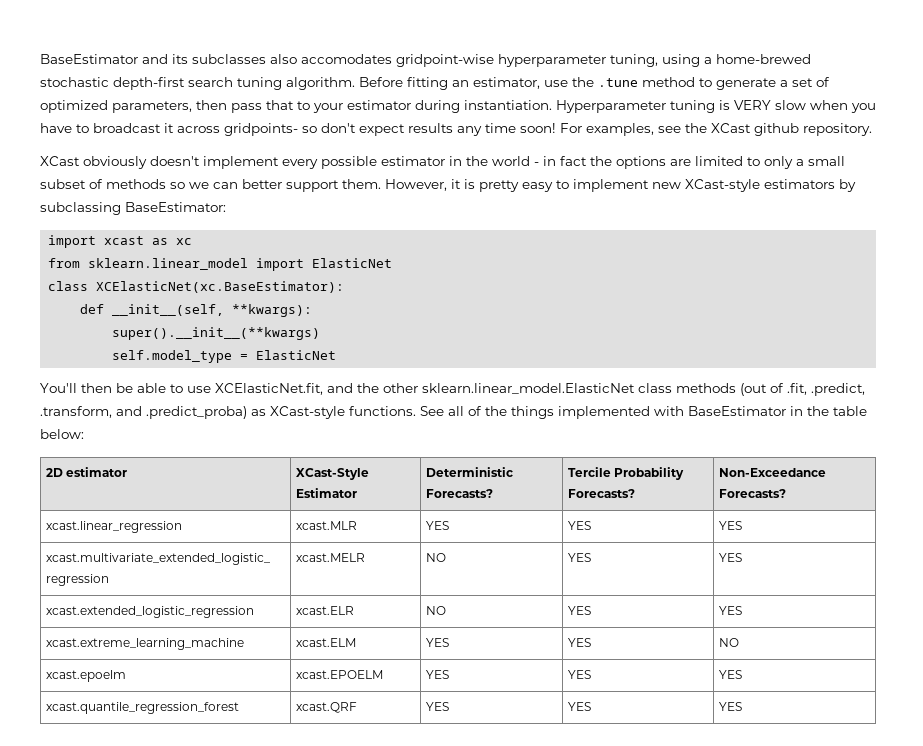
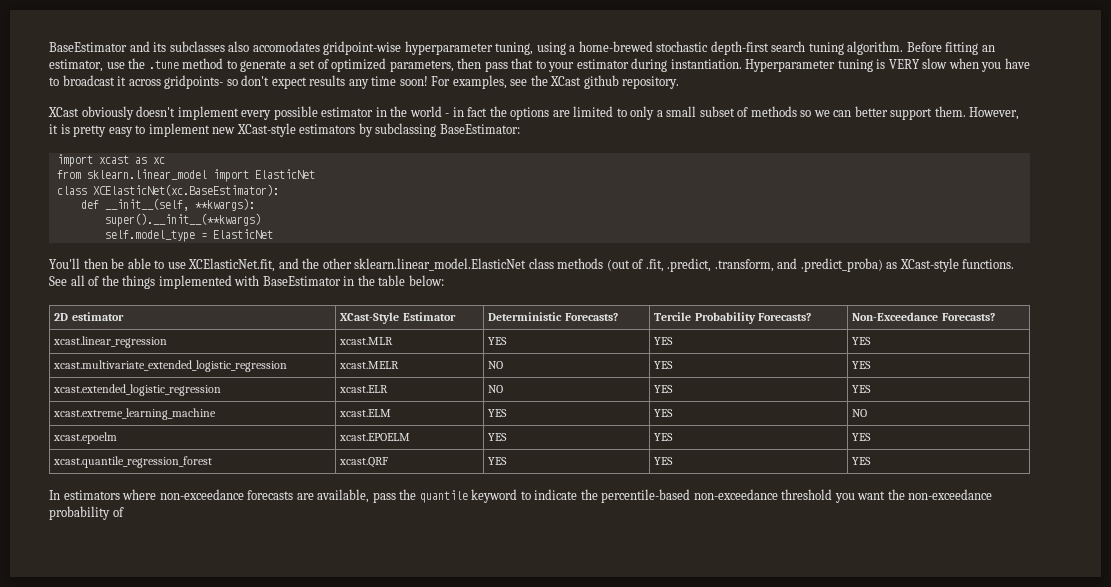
+ In estimators where non-exceedance forecasts are available, pass the quantile keyword to indicate the percentile-based non-exceedance threshold you want the non-exceedance probability of

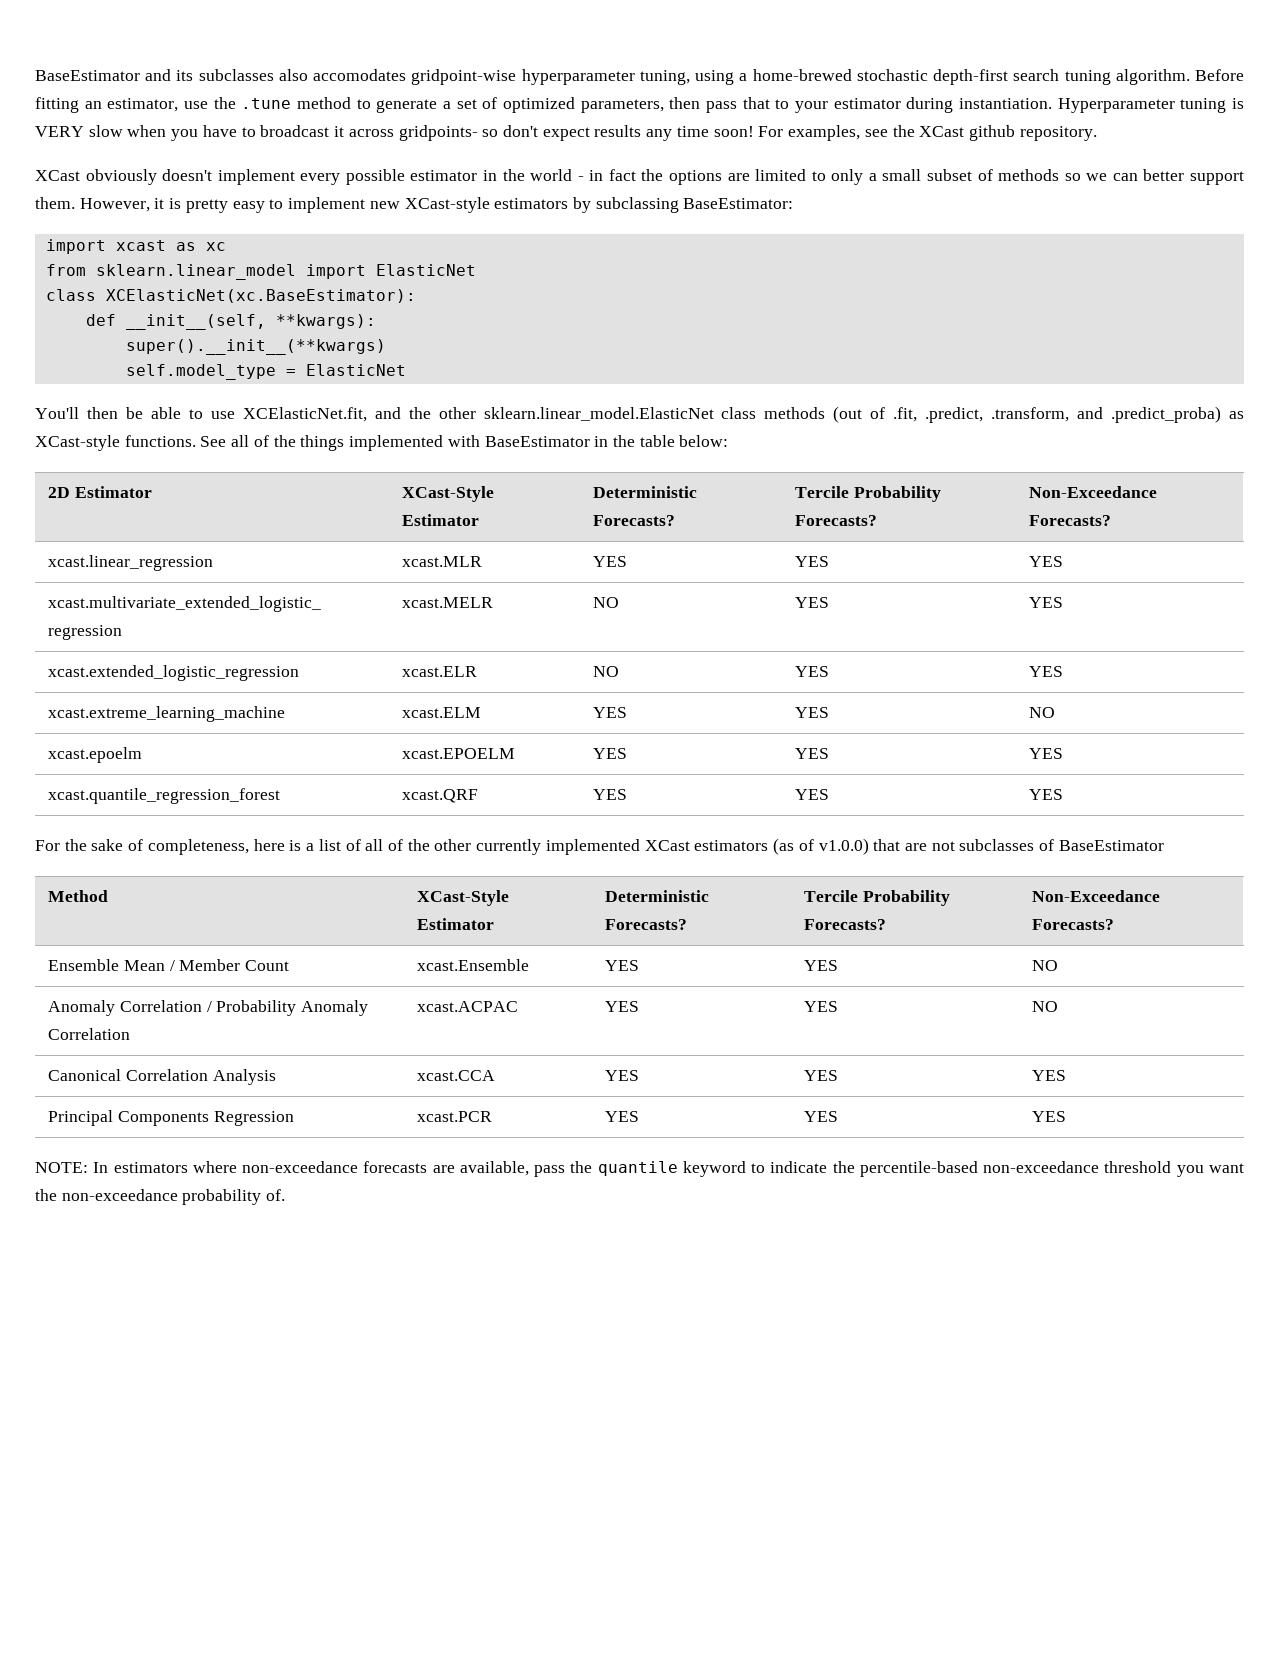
- 2D estimator | XCast-Style Estimator | Deterministic Forecasts? | Tercile Probability Forecasts? | Non-Exceedance Forecasts?
+ 2D Estimator | XCast-Style Estimator | Deterministic Forecasts? | Tercile Probability Forecasts? | Non-Exceedance Forecasts?
- In estimators where non-exceedance forecasts are available, pass the quantile keyword to indicate the percentile-based non-exceedance threshold you want the non-exceedance probability of
+ For the sake of completeness, here is a list of all of the other currently implemented XCast estimators (as of v1.0.0) that are not subclasses of BaseEstimator
+ Method | XCast-Style Estimator | Deterministic Forecasts? | Tercile Probability Forecasts? | Non-Exceedance Forecasts?
+ Ensemble Mean / Member Count | xcast.Ensemble | YES | YES | NO
+ Anomaly Correlation / Probability Anomaly Correlation | xcast.ACPAC | YES | YES | NO
+ Canonical Correlation Analysis | xcast.CCA | YES | YES | YES
+ Principal Components Regression | xcast.PCR | YES | YES | YES
+ NOTE: In estimators where non-exceedance forecasts are available, pass the quantile keyword to indicate the percentile-based non-exceedance threshold you want the non-exceedance probability of.

